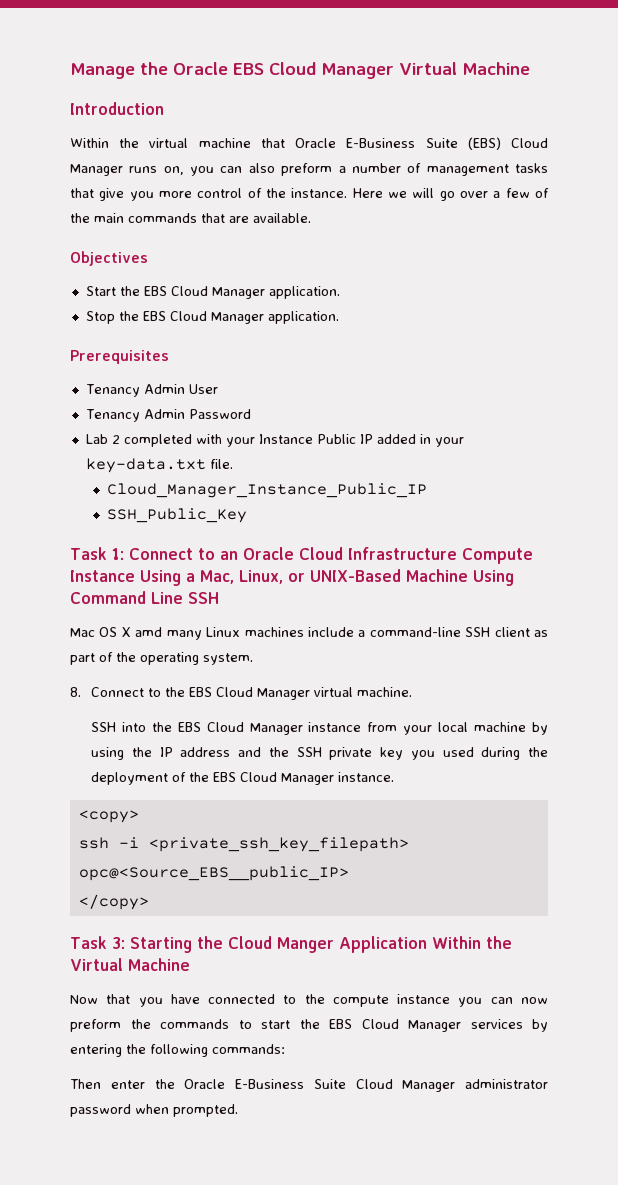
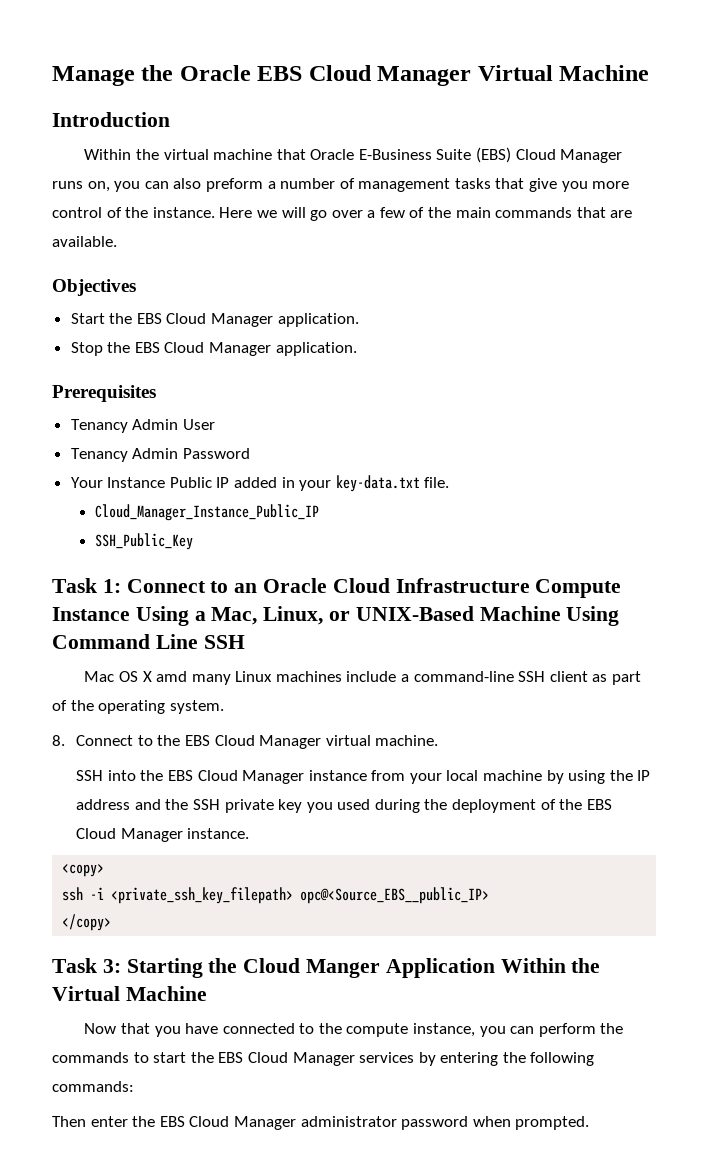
- Lab 2 completed with your Instance Public IP added in your key-data.txt file.
+ Your Instance Public IP added in your key-data.txt file.
- Now that you have connected to the compute instance you can now preform the commands to start the EBS Cloud Manager services by entering the following commands:
+ Now that you have connected to the compute instance, you can perform the commands to start the EBS Cloud Manager services by entering the following commands:
- Then enter the Oracle E-Business Suite Cloud Manager administrator password when prompted.
+ Then enter the EBS Cloud Manager administrator password when prompted.

